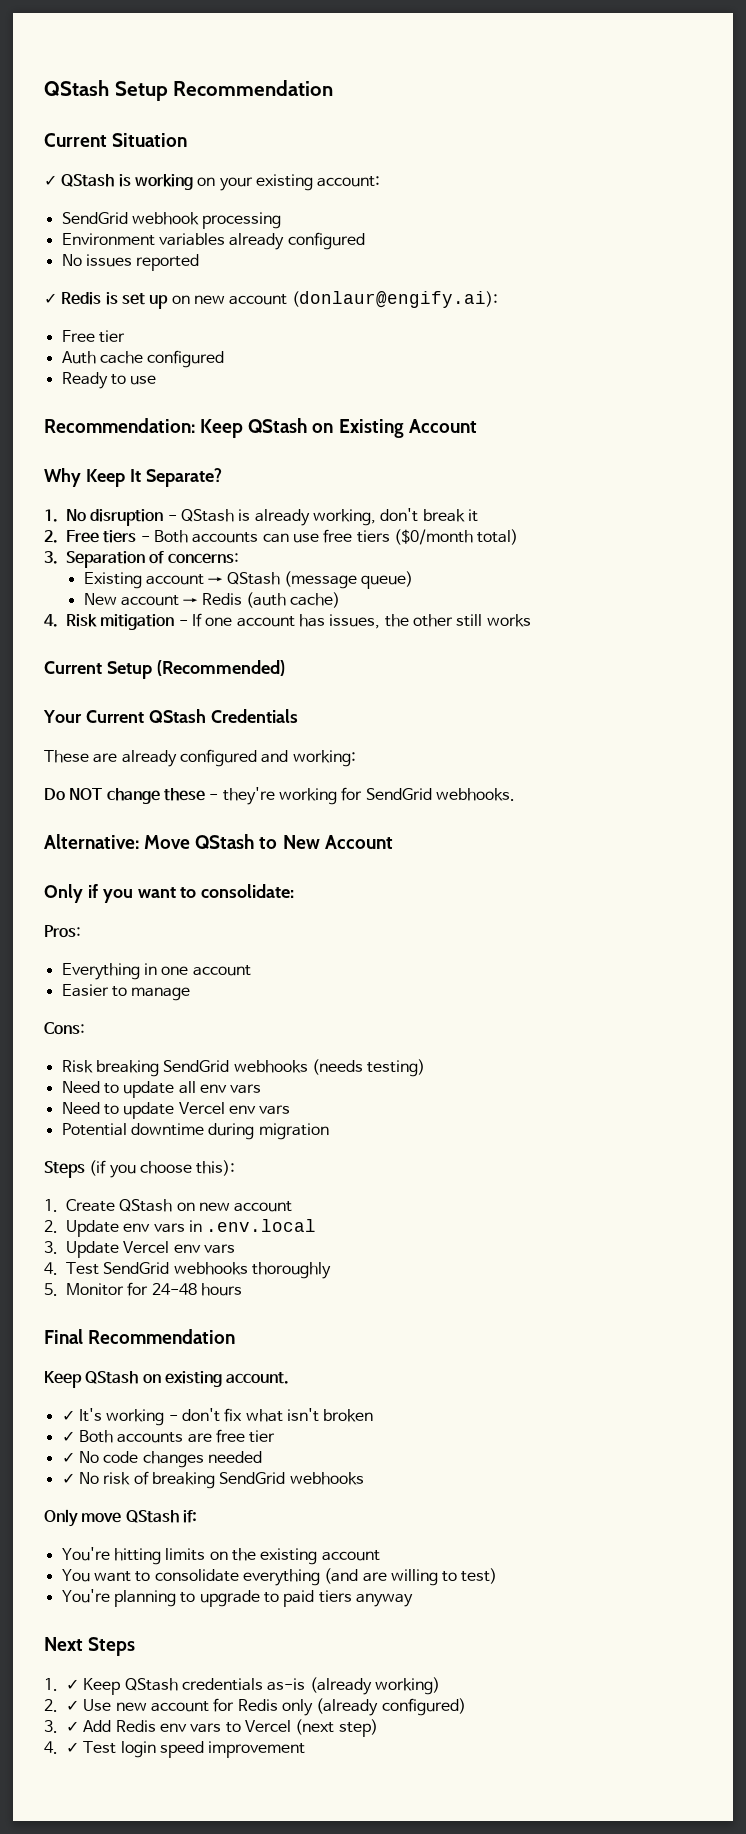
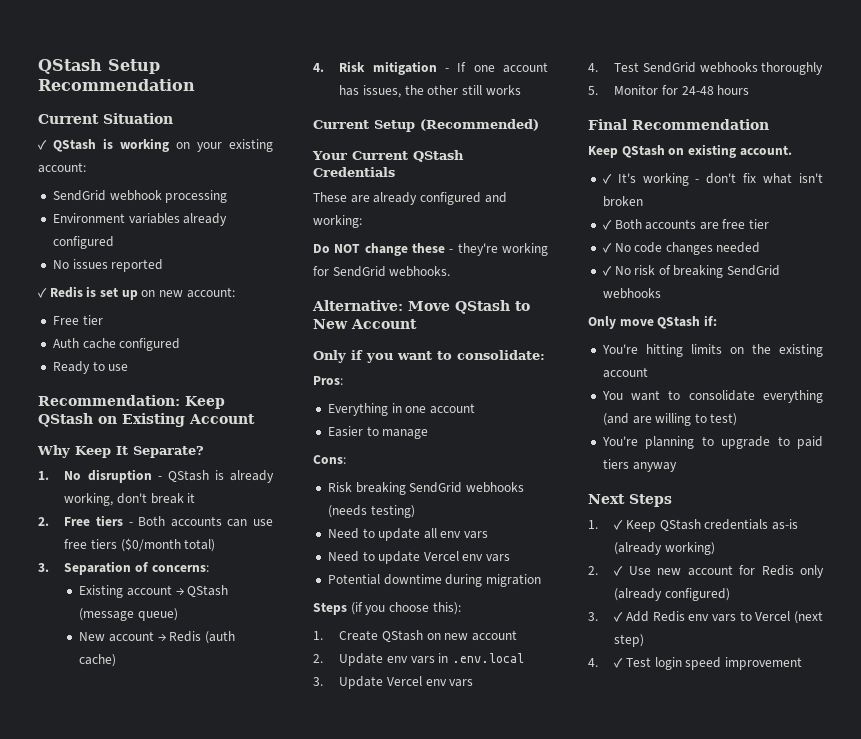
- ✓ Redis is set up on new account (donlaur@engify.ai):
+ ✓ Redis is set up on new account:

